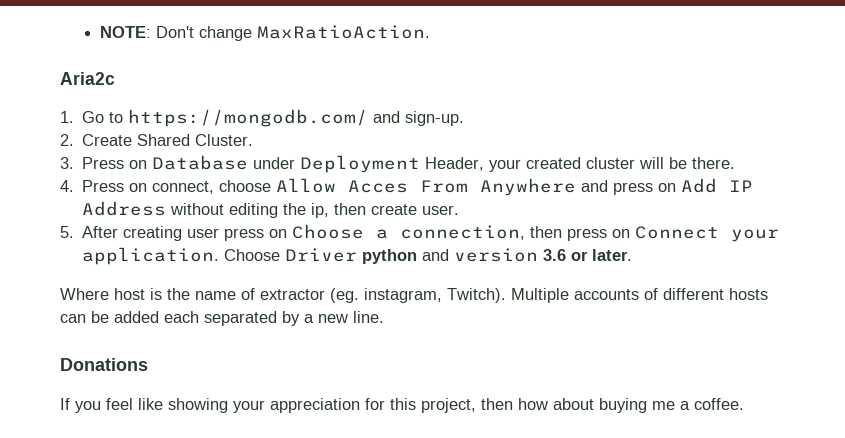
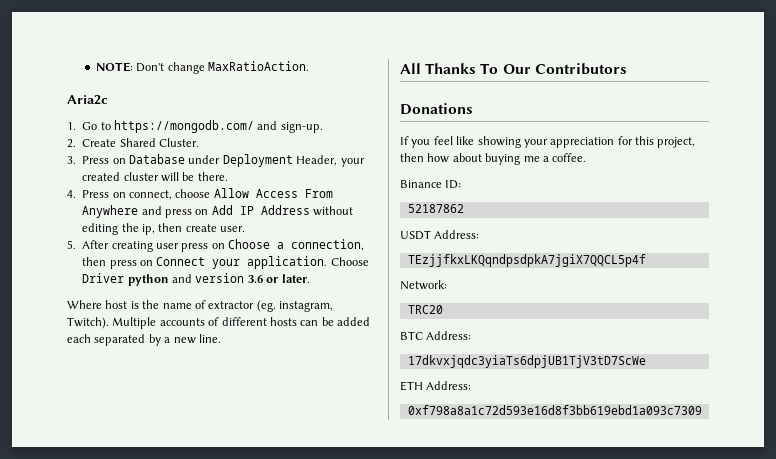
- 4. Press on connect, choose Allow Acces From Anywhere and press on Add IP Address without editing the ip, then create user.
+ 4. Press on connect, choose Allow Access From Anywhere and press on Add IP Address without editing the ip, then create user.
+ All Thanks To Our Contributors
+ Binance ID:
+ 52187862
+ USDT Address:
+ TEzjjfkxLKQqndpsdpkA7jgiX7QQCL5p4f
+ Network:
+ TRC20
+ BTC Address:
+ 17dkvxjqdc3yiaTs6dpjUB1TjV3tD7ScWe
+ ETH Address:
+ 0xf798a8a1c72d593e16d8f3bb619ebd1a093c7309

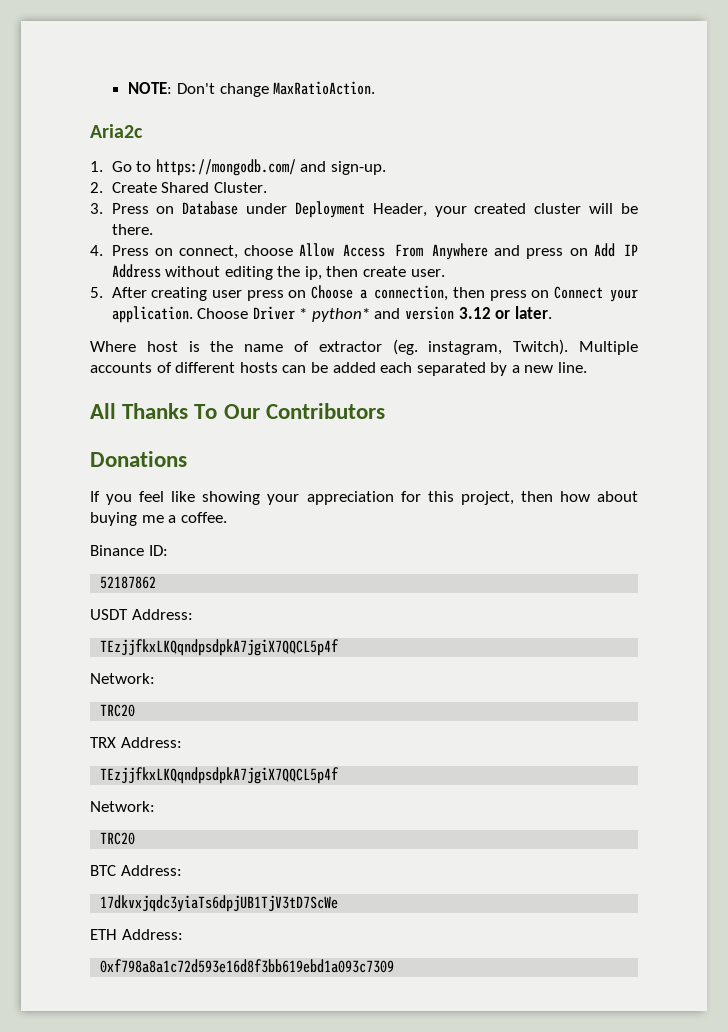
- Choose Driver python and version 3.6 or later.
+ Choose Driver * python* and version 3.12 or later.
+ TRX Address:
+ TEzjjfkxLKQqndpsdpkA7jgiX7QQCL5p4f
+ Network:
+ TRC20

